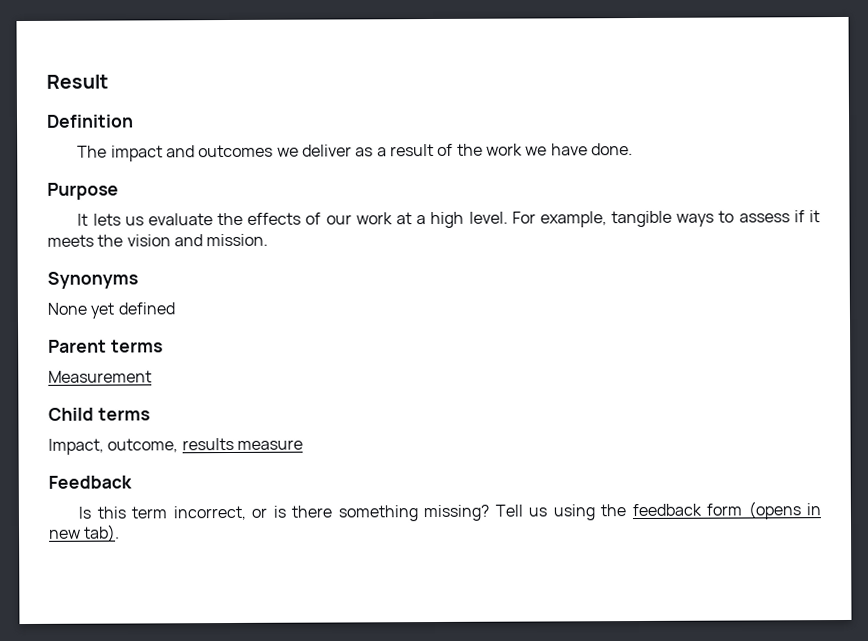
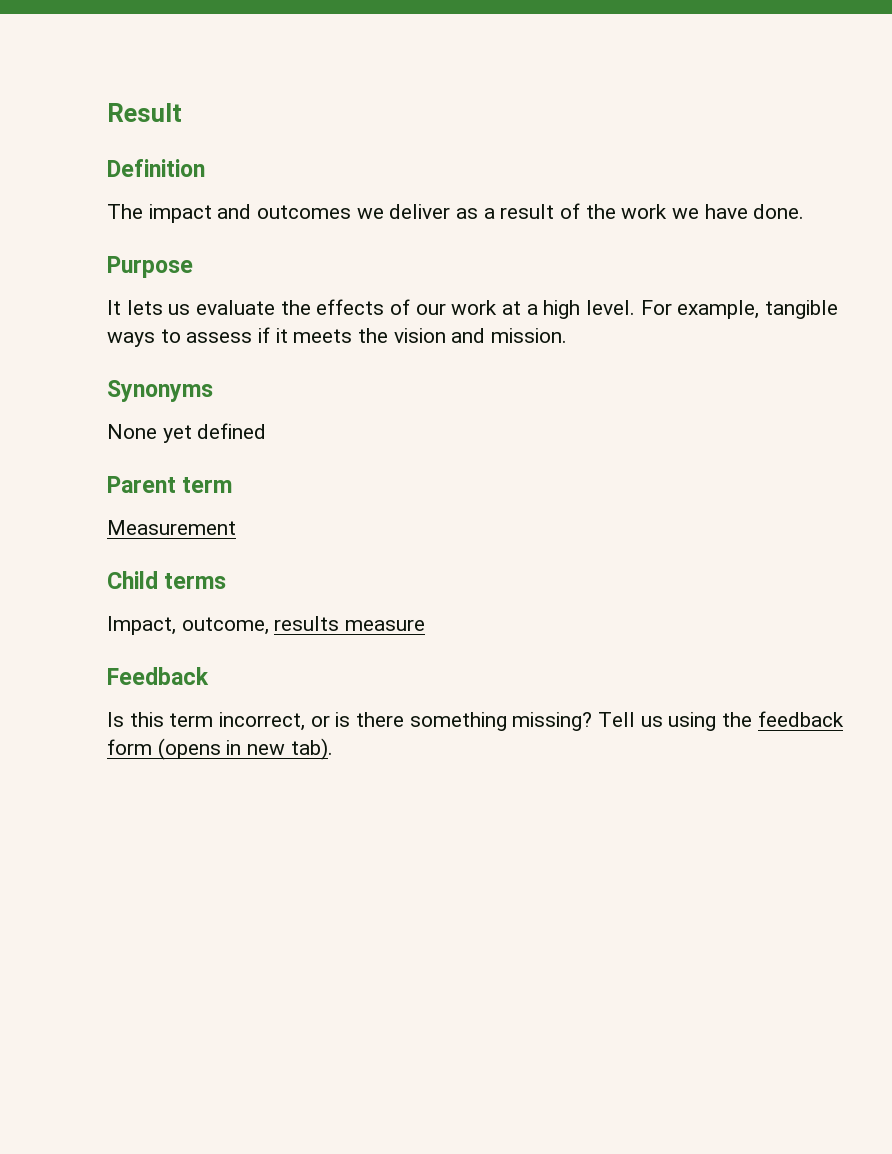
- Parent terms
+ Parent term

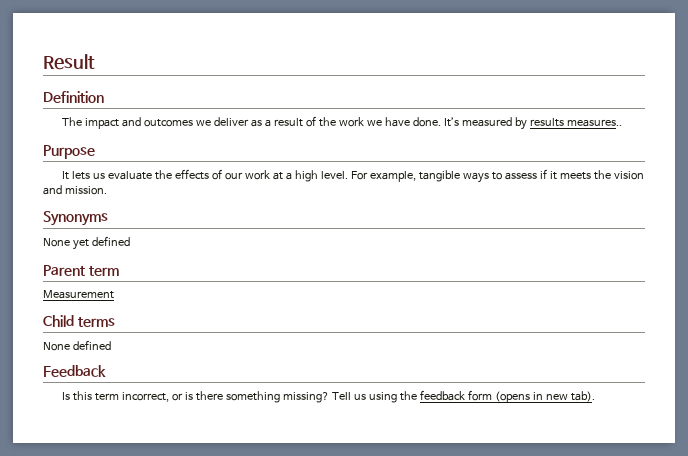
+ It’s measured by results measures..
- Impact, outcome, results measure
+ None defined

